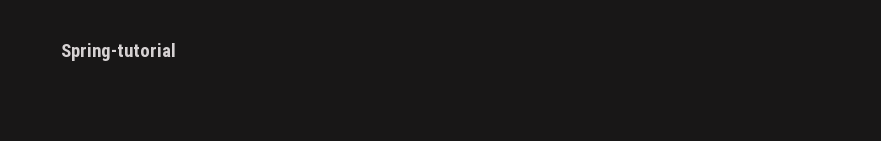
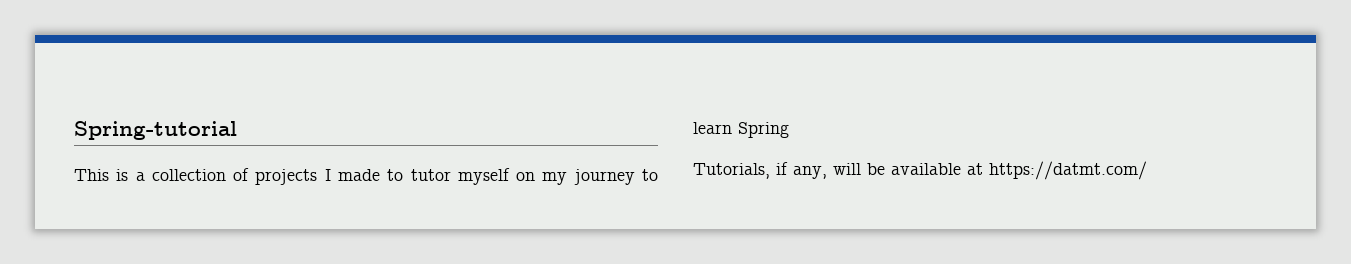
+ This is a collection of projects I made to tutor myself on my journey to learn Spring
+ Tutorials, if any, will be available at https://datmt.com/

